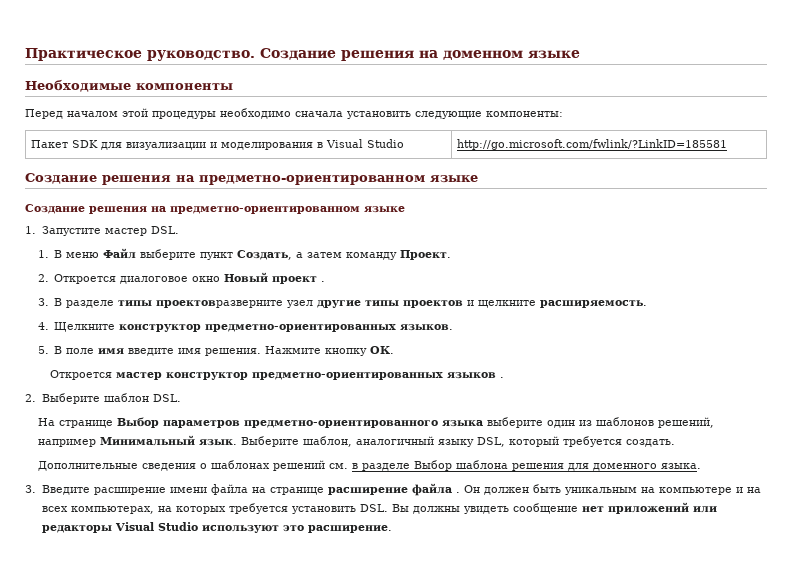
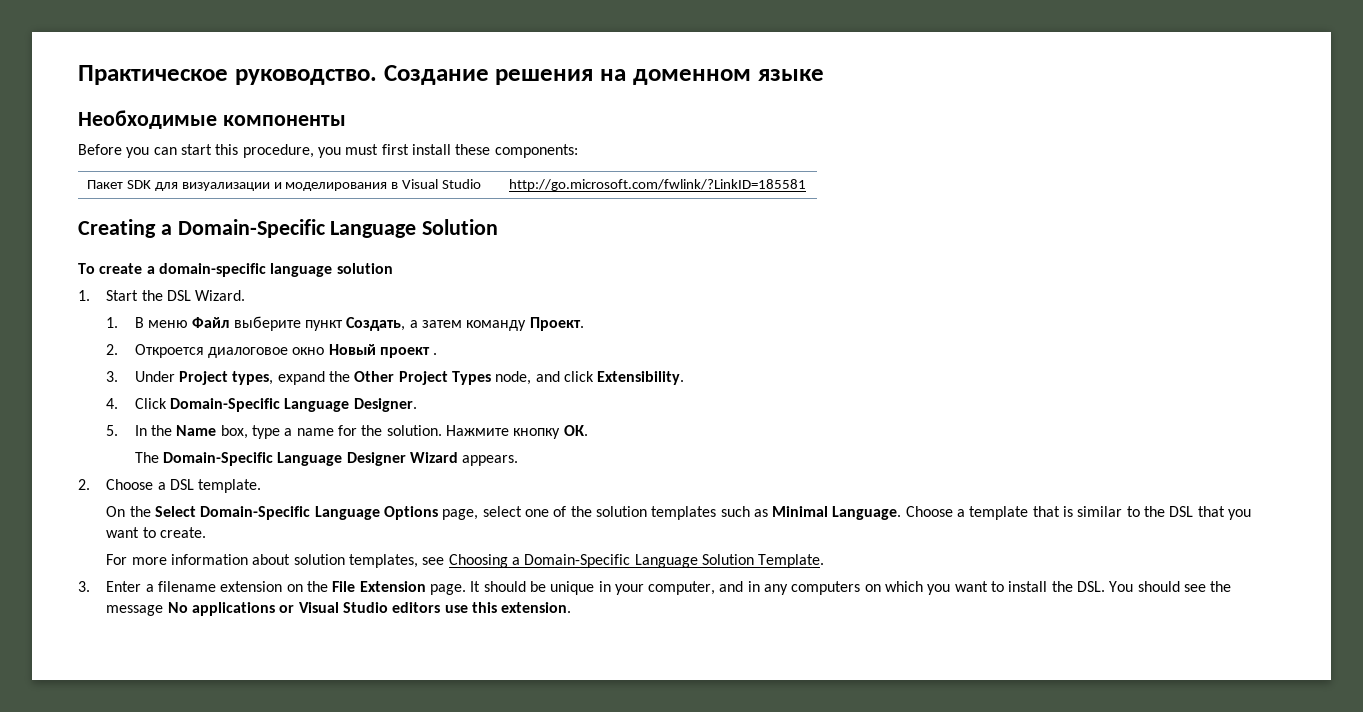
- Перед началом этой процедуры необходимо сначала установить следующие компоненты:
+ Before you can start this procedure, you must first install these components:
  Пакет SDK для визуализации и моделирования в Visual Studio | http://go.microsoft.com/fwlink/?LinkID=185581
- Создание решения на предметно-ориентированном языке
- Создание решения на предметно-ориентированном языке
- 1. Запустите мастер DSL.
+ Creating a Domain-Specific Language Solution
+ To create a domain-specific language solution
+ 1. Start the DSL Wizard.
- 3. В разделе типы проектовразверните узел другие типы проектов и щелкните расширяемость.
- 4. Щелкните конструктор предметно-ориентированных языков.
- 5. В поле имя введите имя решения. Нажмите кнопку ОК.
- Откроется мастер конструктор предметно-ориентированных языков .
- 2. Выберите шаблон DSL.
- На странице Выбор параметров предметно-ориентированного языка выберите один из шаблонов решений, например Минимальный язык. Выберите шаблон, аналогичный языку DSL, который требуется создать.
- Дополнительные сведения о шаблонах решений см. в разделе Выбор шаблона решения для доменного языка.
- 3. Введите расширение имени файла на странице расширение файла . Он должен быть уникальным на компьютере и на всех компьютерах, на которых требуется установить DSL. Вы должны увидеть сообщение нет приложений или редакторы Visual Studio используют это расширение.
+ 3. Under Project types, expand the Other Project Types node, and click Extensibility.
+ 4. Click Domain-Specific Language Designer.
+ 5. In the Name box, type a name for the solution. Нажмите кнопку ОК.
+ The Domain-Specific Language Designer Wizard appears.
+ 2. Choose a DSL template.
+ On the Select Domain-Specific Language Options page, select one of the solution templates such as Minimal Language. Choose a template that is similar to the DSL that you want to create.
+ For more information about solution templates, see Choosing a Domain-Specific Language Solution Template.
+ 3. Enter a filename extension on the File Extension page. It should be unique in your computer, and in any computers on which you want to install the DSL. You should see the message No applications or Visual Studio editors use this extension.

